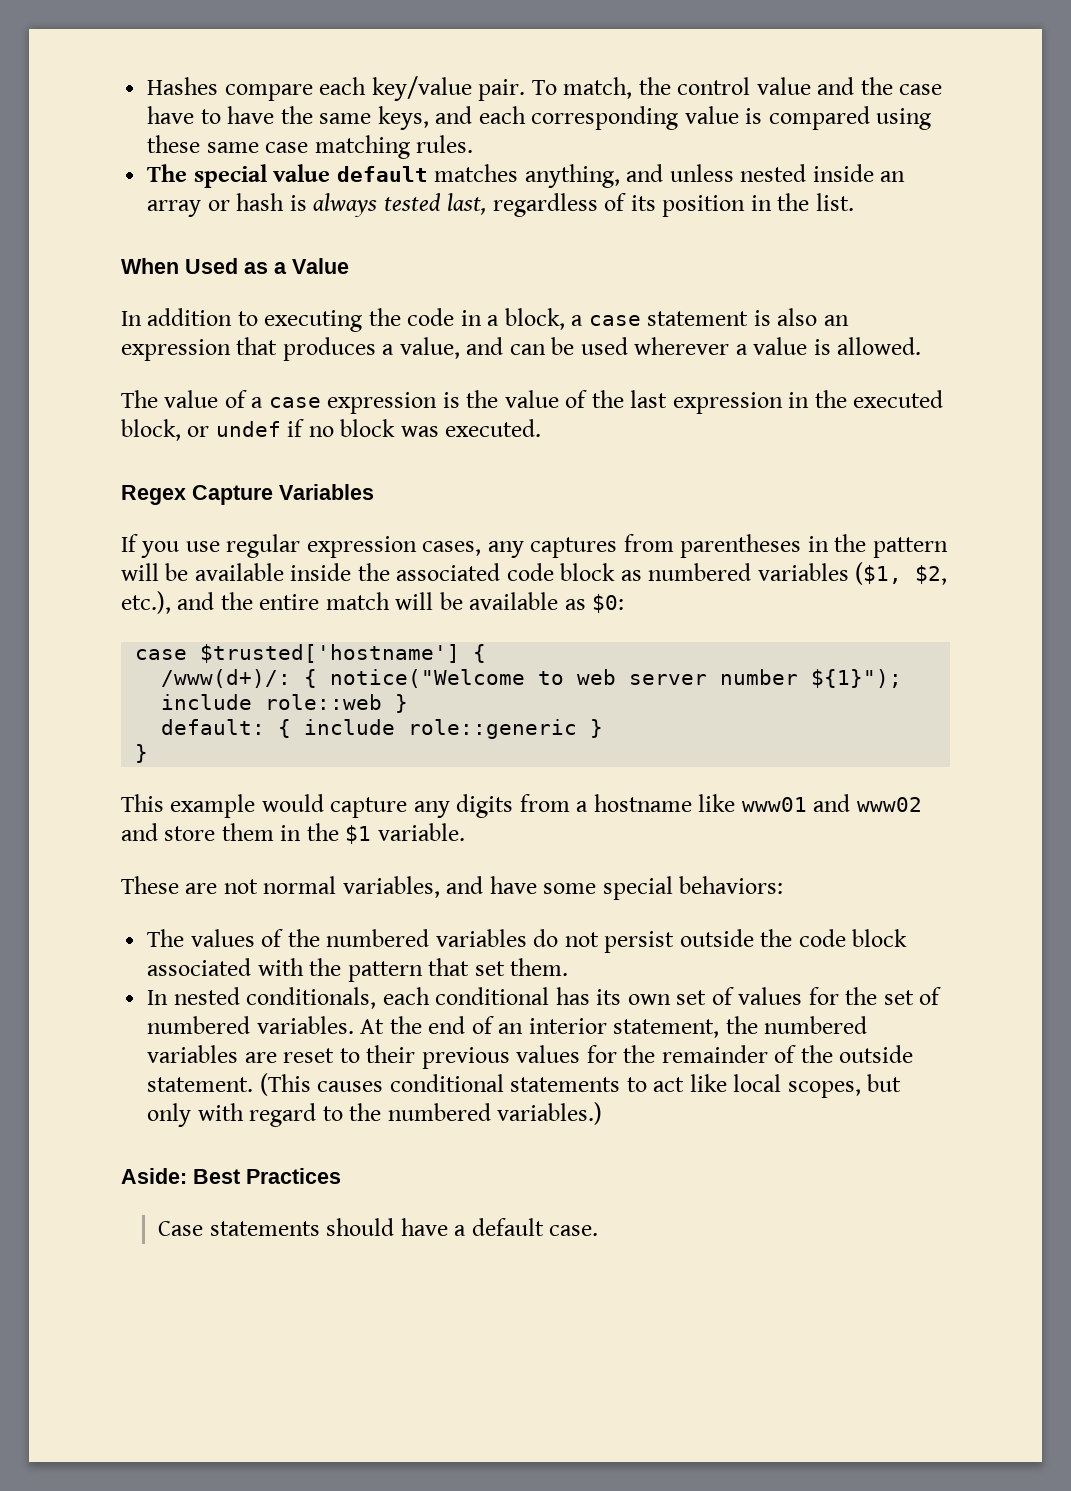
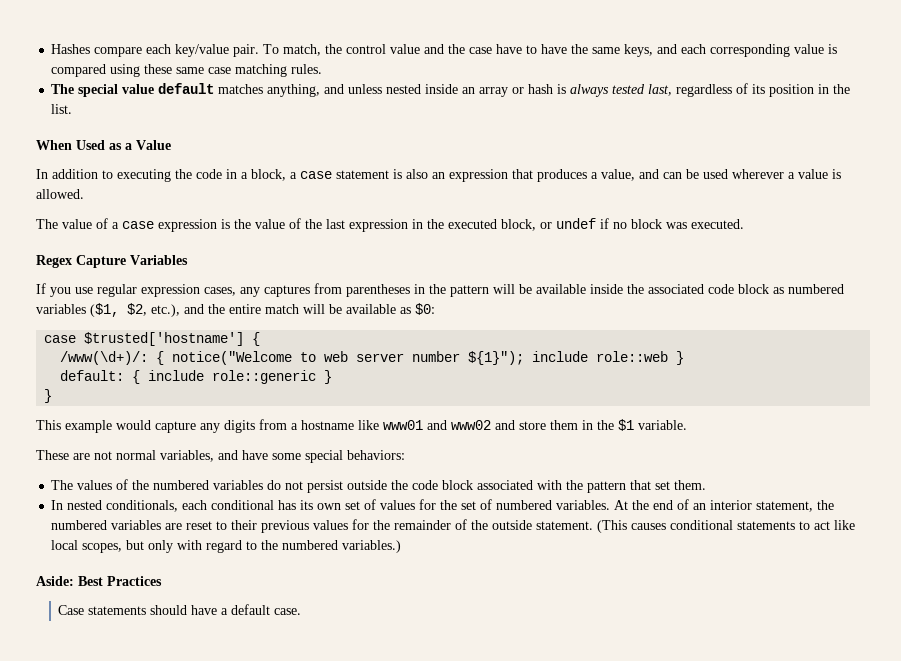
- /www(d+)/: { notice("Welcome to web server number ${1}"); include role::web }
+ /www(\d+)/: { notice("Welcome to web server number ${1}"); include role::web }

